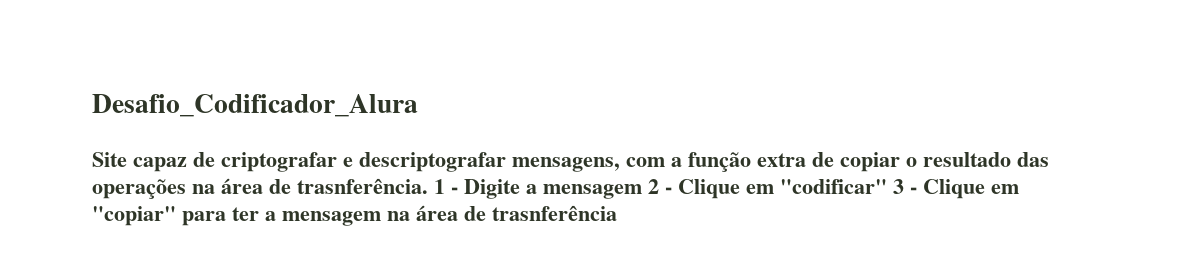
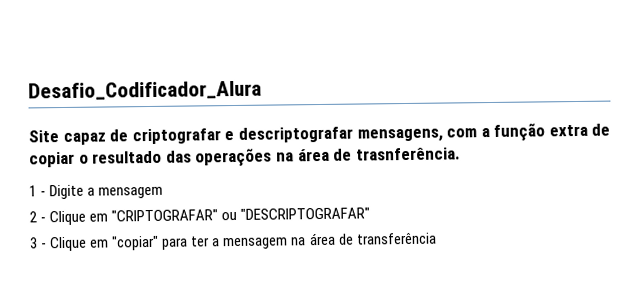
- Site capaz de criptografar e descriptografar mensagens, com a função extra de copiar o resultado das operações na área de trasnferência. 1 - Digite a mensagem 2 - Clique em "codificar" 3 - Clique em "copiar" para ter a mensagem na área de trasnferência
+ Site capaz de criptografar e descriptografar mensagens, com a função extra de copiar o resultado das operações na área de trasnferência.
+ 1 - Digite a mensagem
+ 2 - Clique em "CRIPTOGRAFAR" ou "DESCRIPTOGRAFAR"
+ 3 - Clique em "copiar" para ter a mensagem na área de transferência

